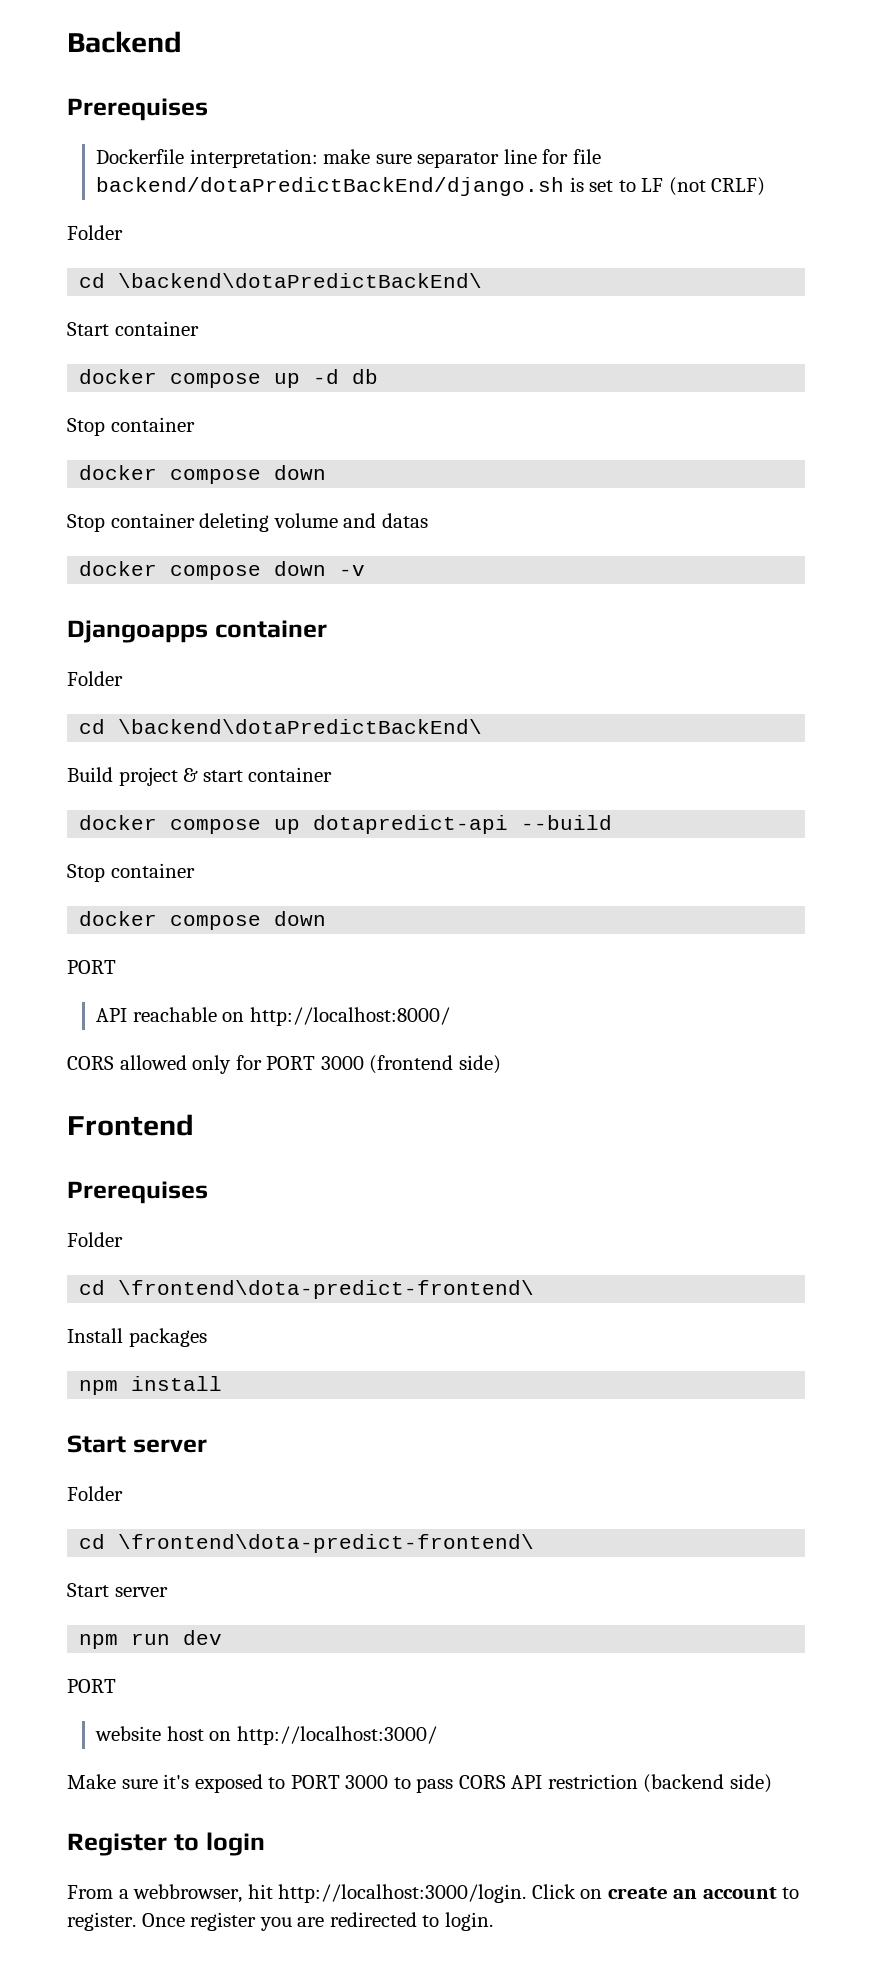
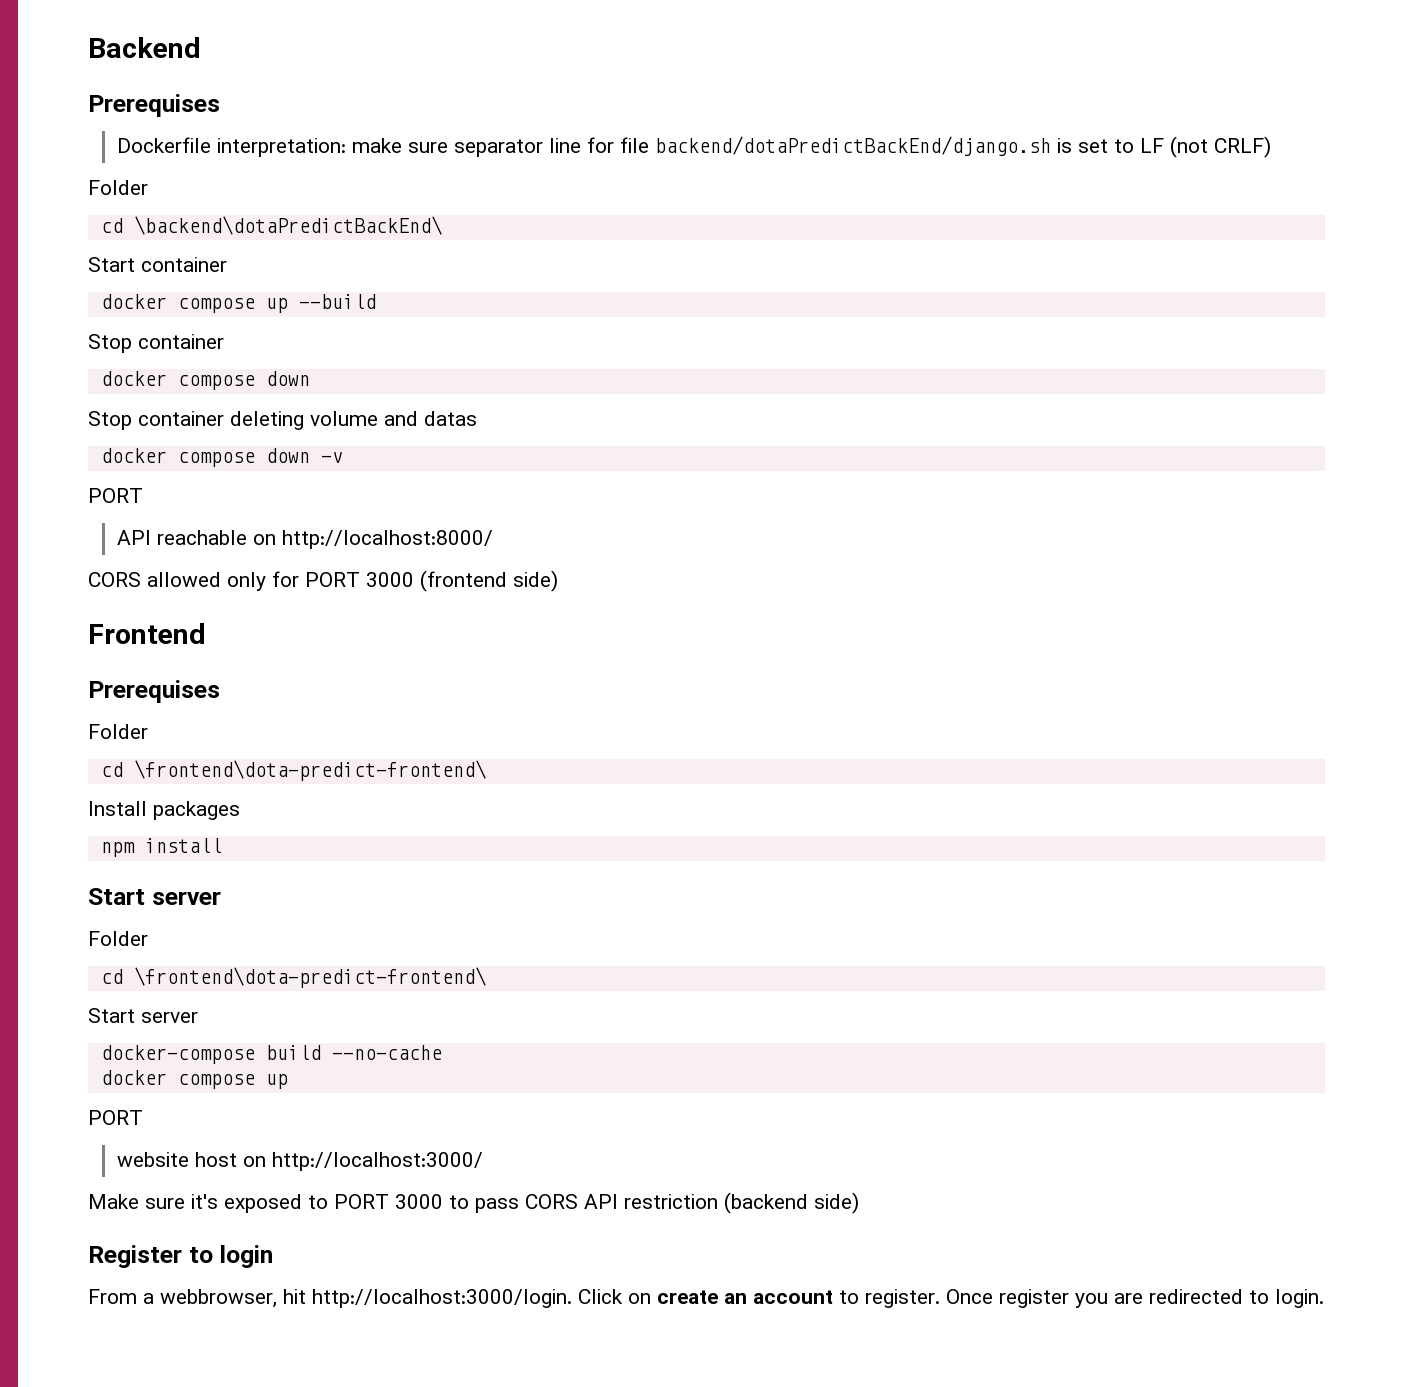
- docker compose up -d db
+ docker compose up --build
- Djangoapps container
- Folder
- cd \backend\dotaPredictBackEnd\
- Build project & start container
- docker compose up dotapredict-api --build
- Stop container
- docker compose down
- npm run dev
+ docker-compose build --no-cache
+ docker compose up

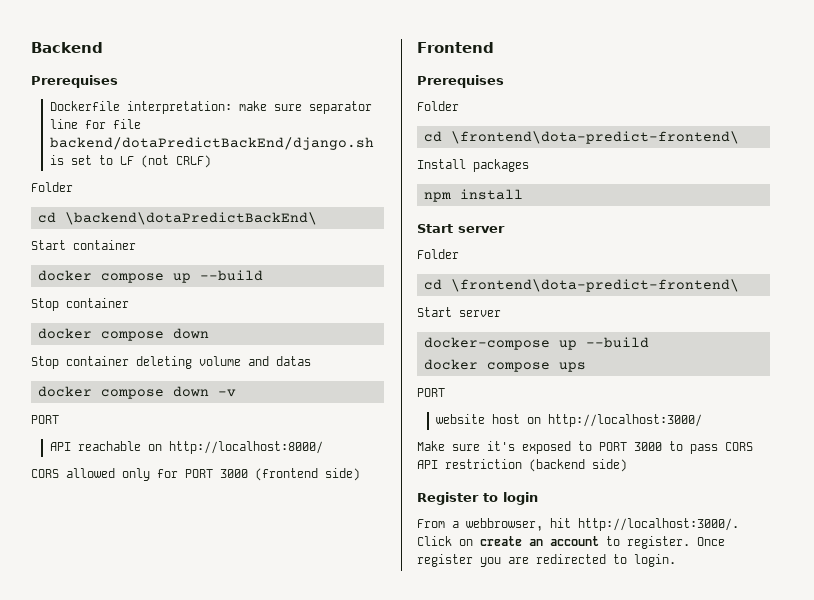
- docker-compose build --no-cache
- docker compose up
+ docker-compose up --build
+ docker compose ups
- From a webbrowser, hit http://localhost:3000/login.
+ From a webbrowser, hit http://localhost:3000/.

